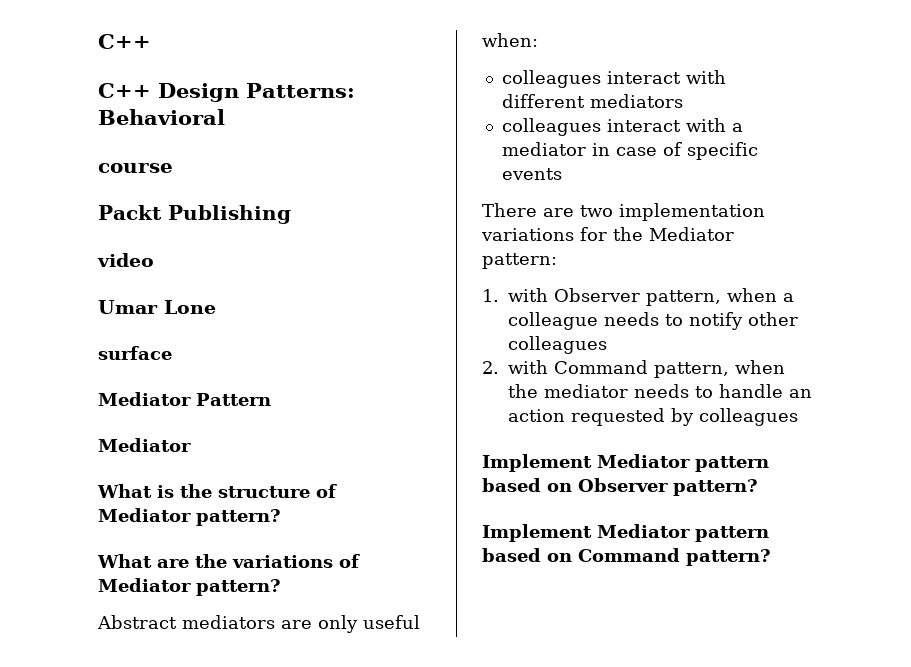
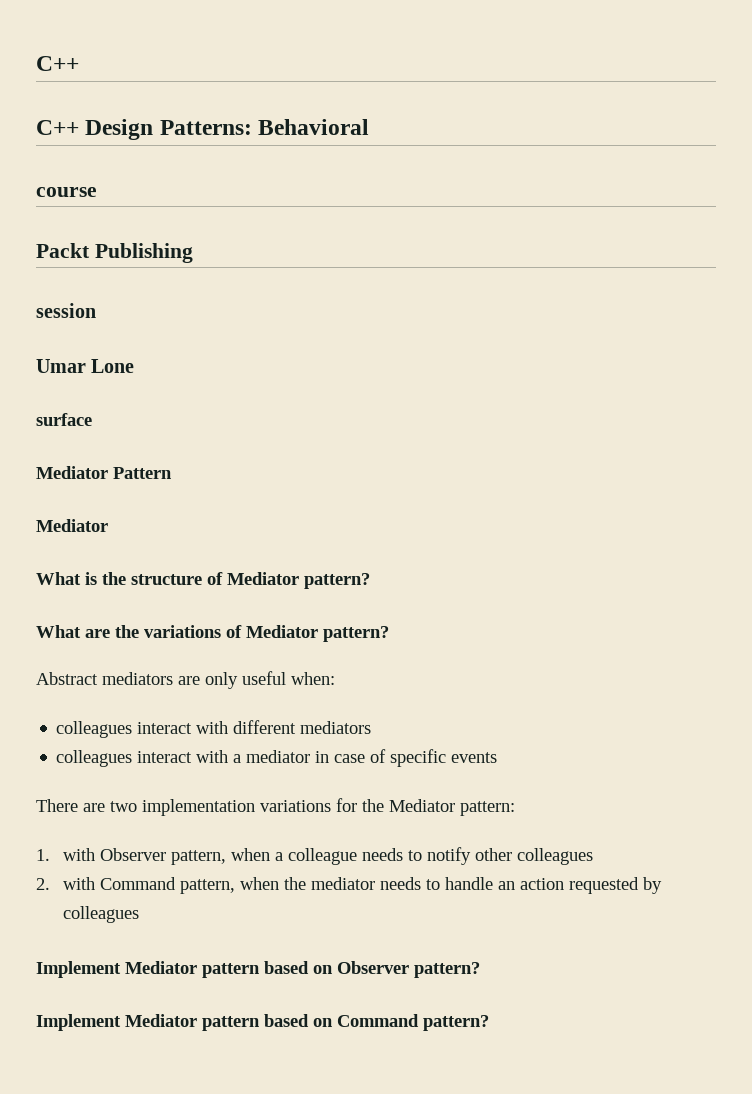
- video
+ session

